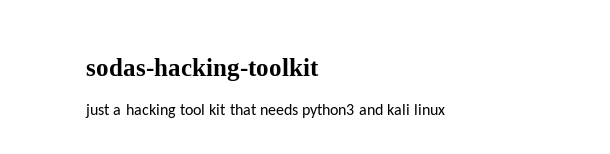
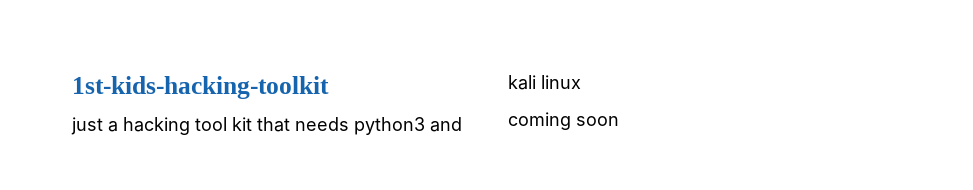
- sodas-hacking-toolkit
+ 1st-kids-hacking-toolkit
+ coming soon

